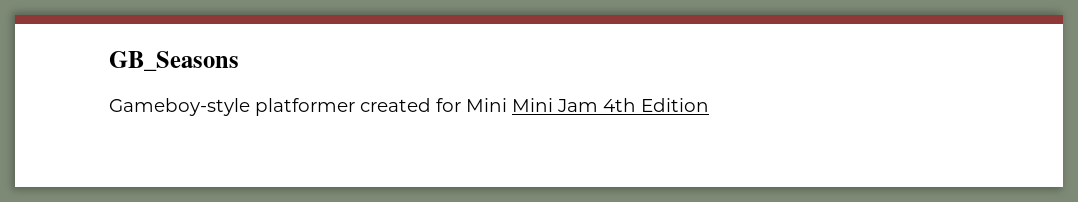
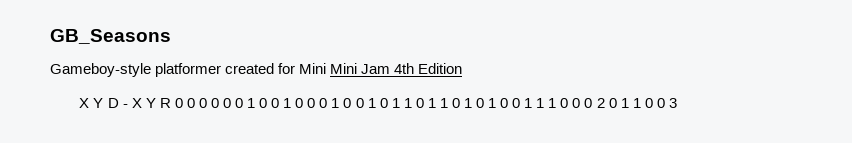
+ X Y D - X Y R 0 0 0 0 0 0 1 0 0 1 0 0 0 1 0 0 1 0 1 1 0 1 1 0 1 0 1 0 0 1 1 1 0 0 0 2 0 1 1 0 0 3

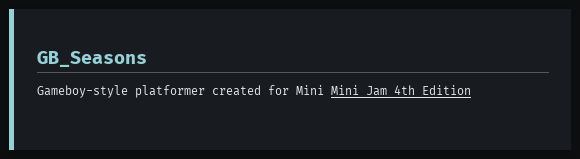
- X Y D - X Y R 0 0 0 0 0 0 1 0 0 1 0 0 0 1 0 0 1 0 1 1 0 1 1 0 1 0 1 0 0 1 1 1 0 0 0 2 0 1 1 0 0 3

